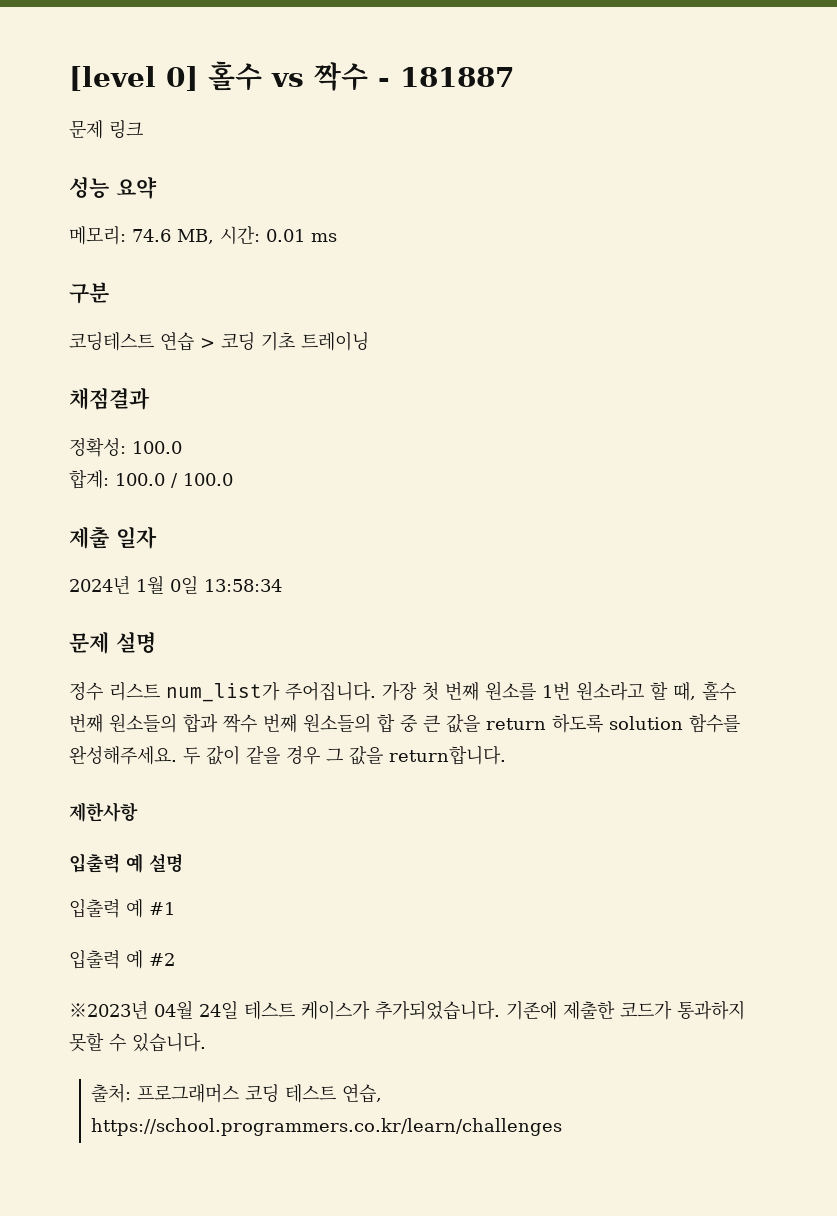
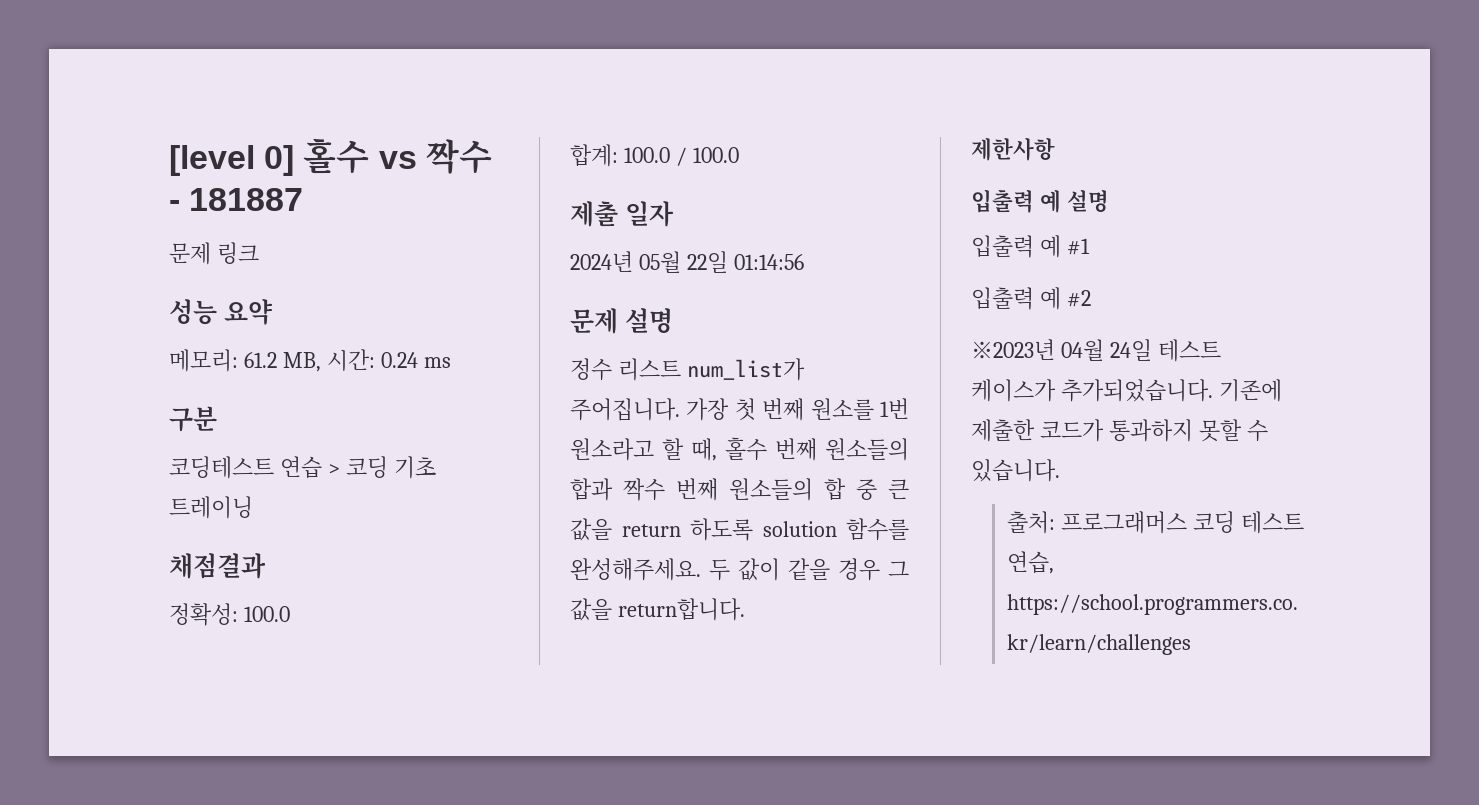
- 메모리: 74.6 MB, 시간: 0.01 ms
+ 메모리: 61.2 MB, 시간: 0.24 ms
- 2024년 1월 0일 13:58:34
+ 2024년 05월 22일 01:14:56

